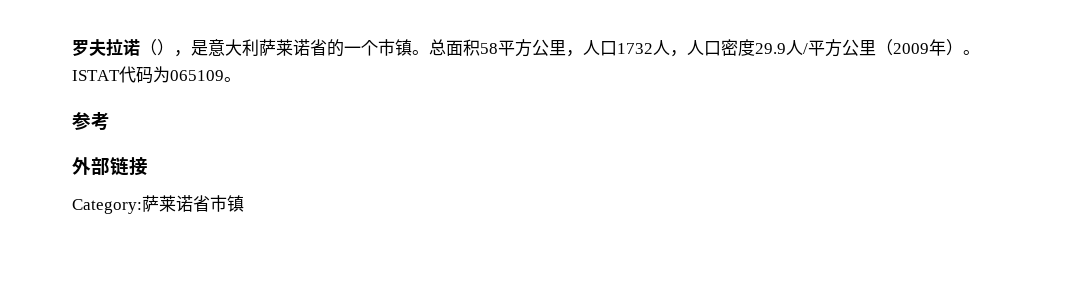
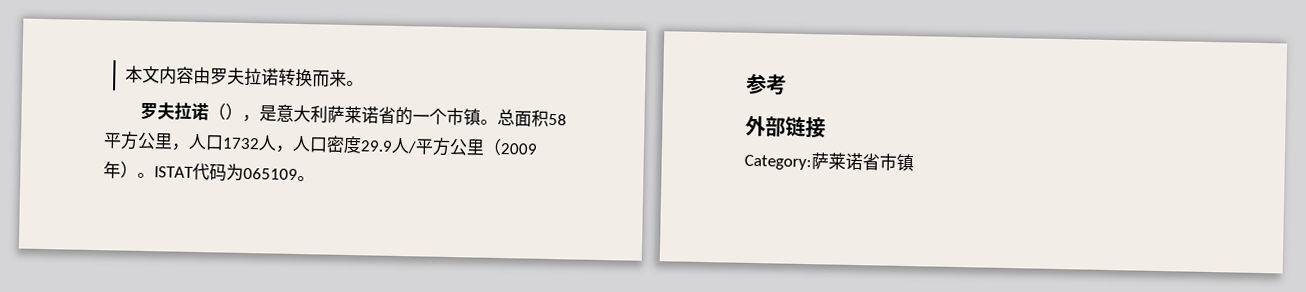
+ 本文内容由罗夫拉诺转换而来。

